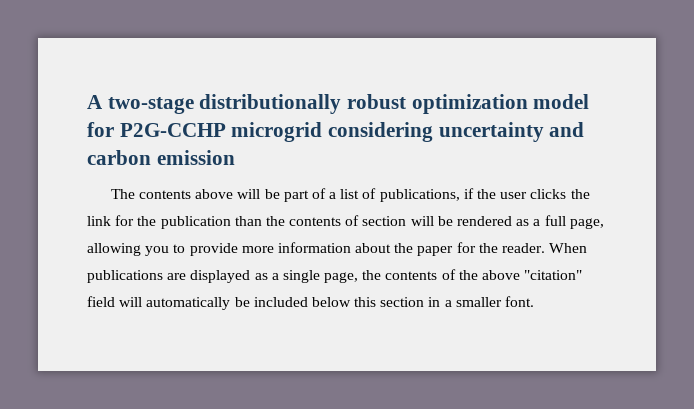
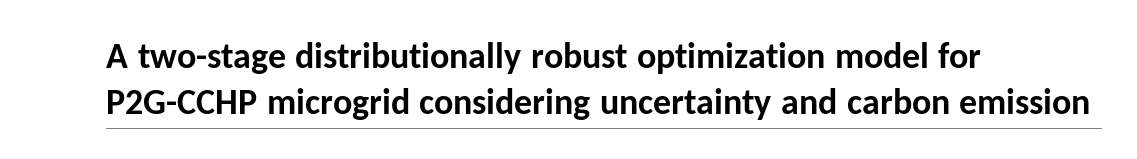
- The contents above will be part of a list of publications, if the user clicks the link for the publication than the contents of section will be rendered as a full page, allowing you to provide more information about the paper for the reader. When publications are displayed as a single page, the contents of the above "citation" field will automatically be included below this section in a smaller font.

